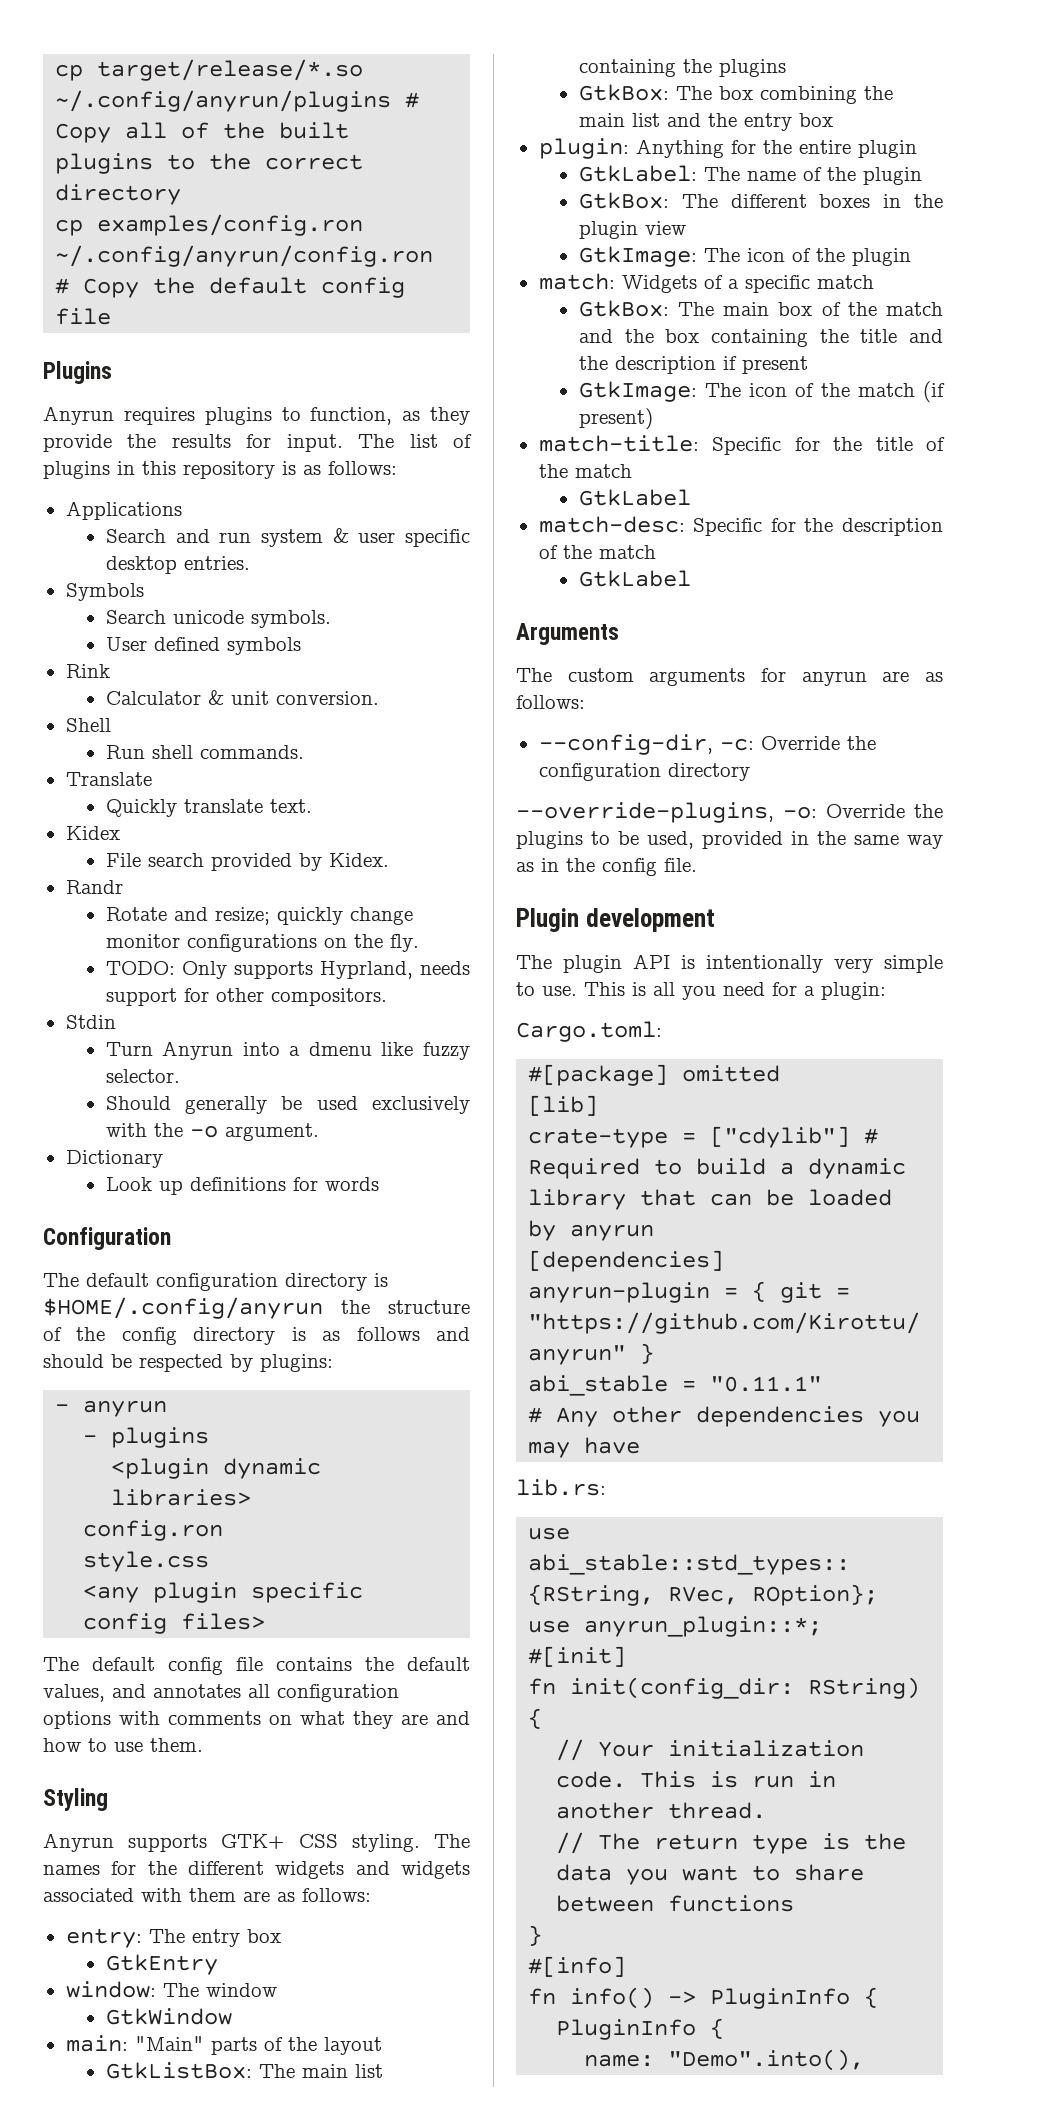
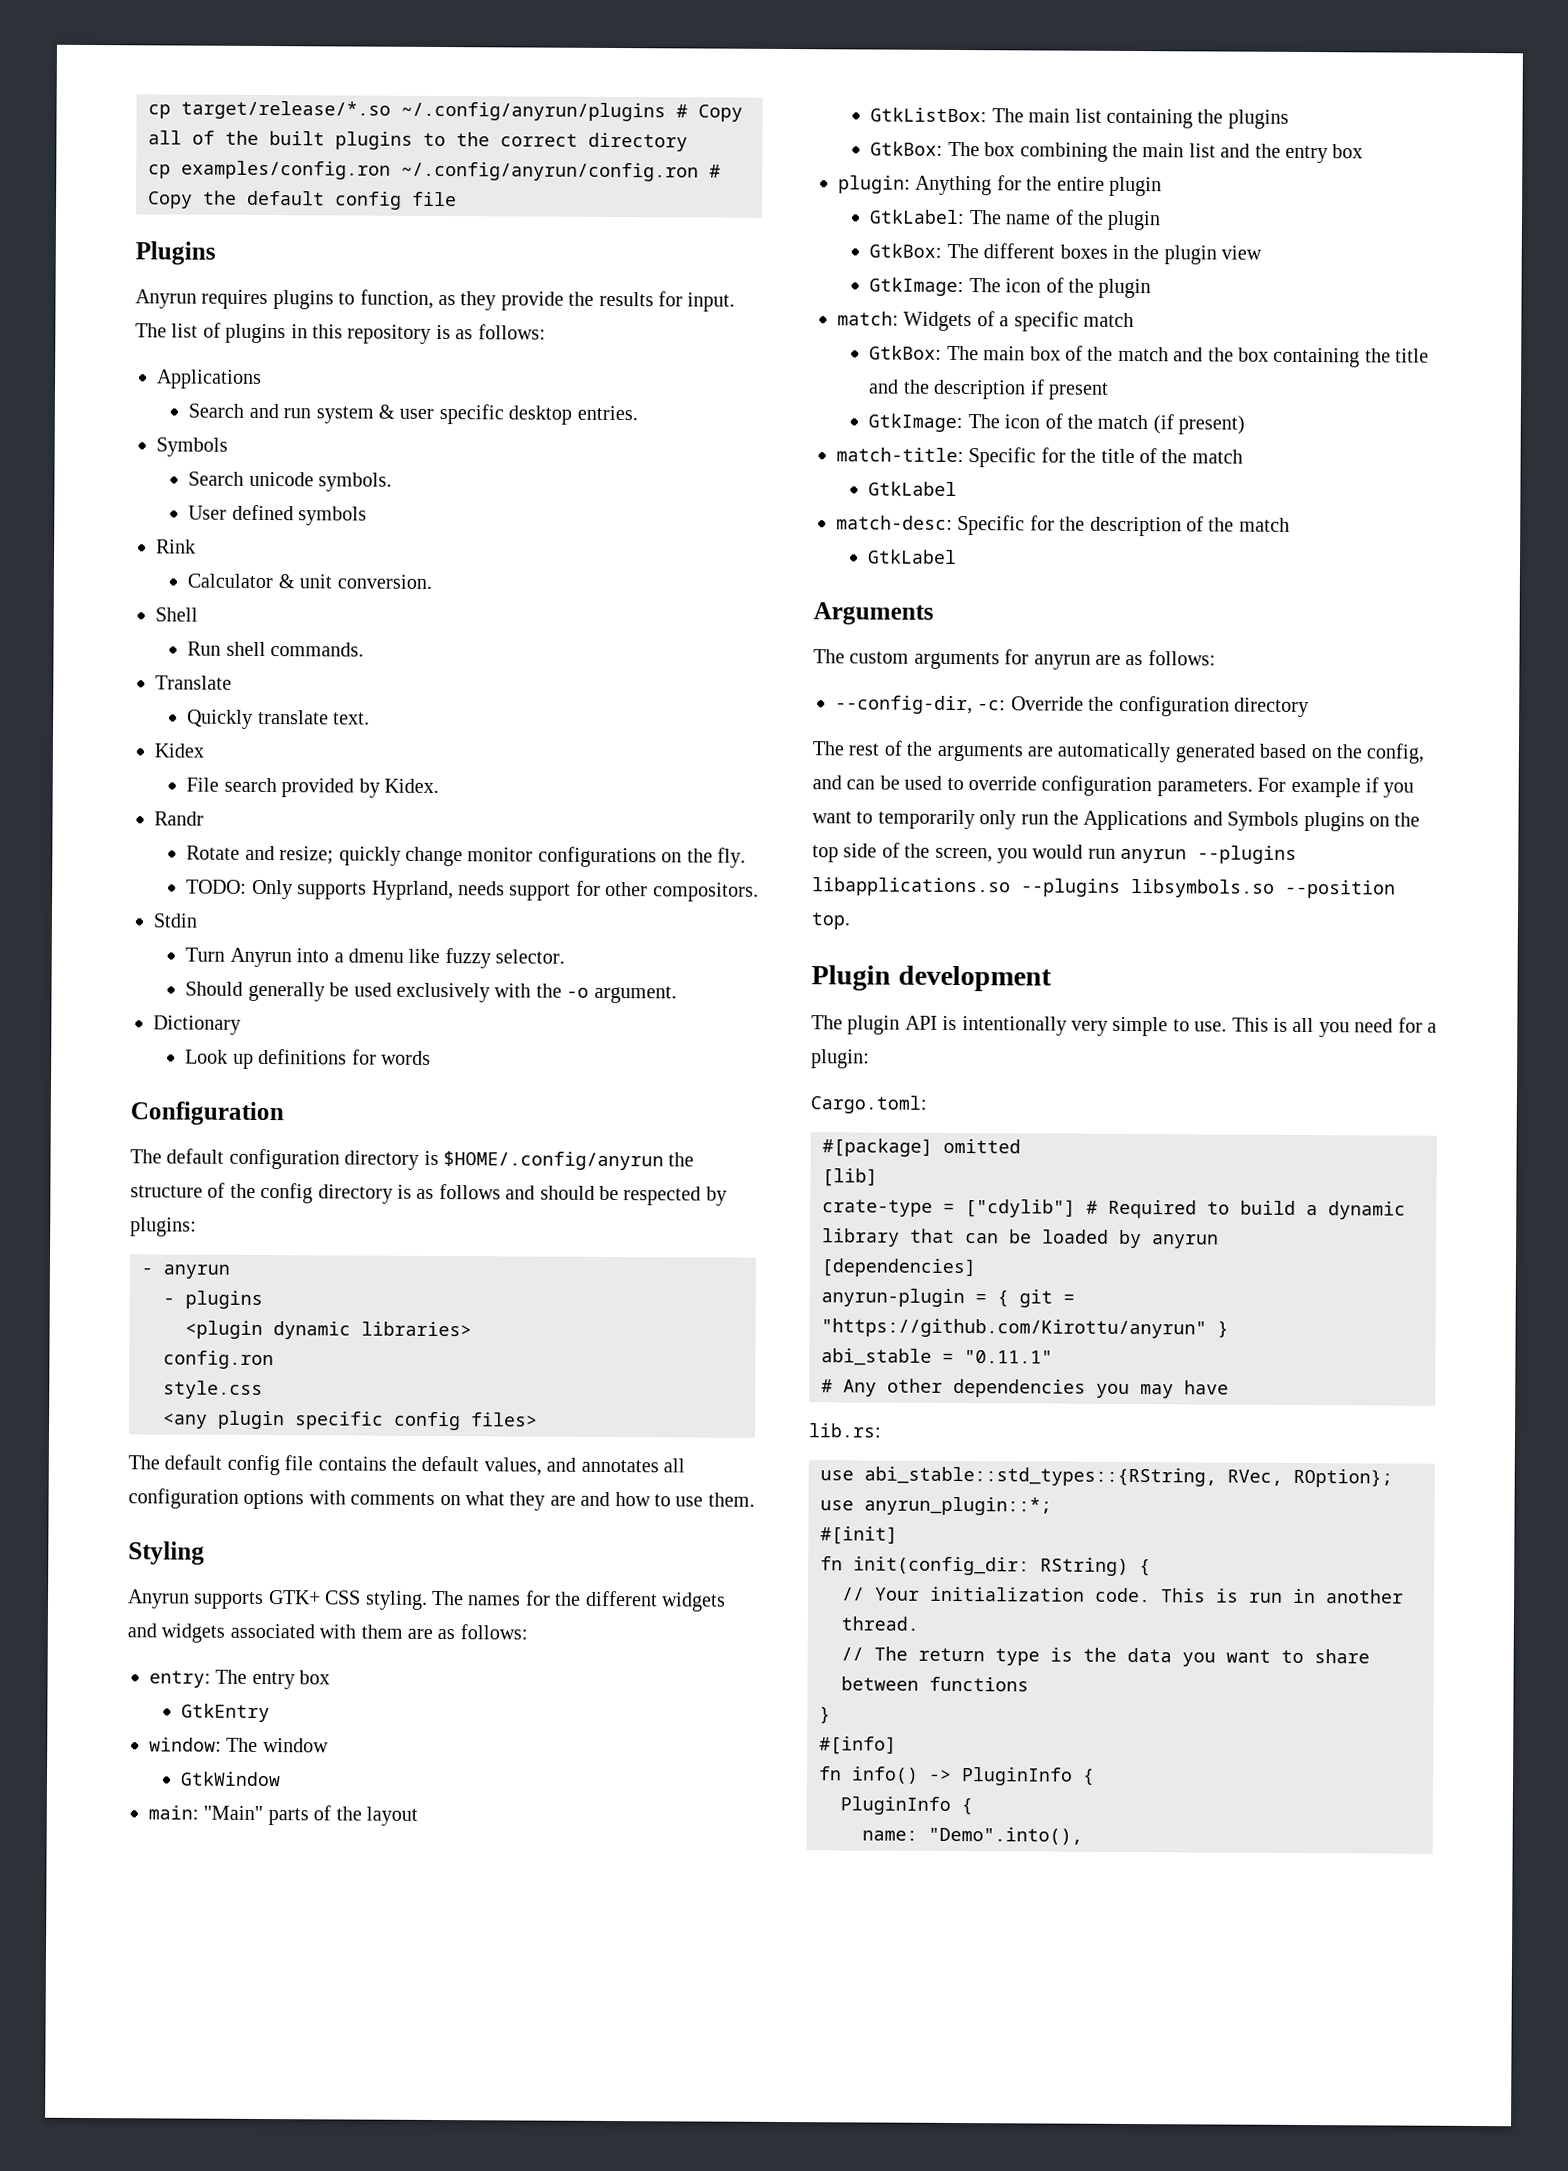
- --override-plugins, -o: Override the plugins to be used, provided in the same way as in the config file.
+ The rest of the arguments are automatically generated based on the config, and can be used to override configuration parameters. For example if you want to temporarily only run the Applications and Symbols plugins on the top side of the screen, you would run anyrun --plugins libapplications.so --plugins libsymbols.so --position top.

